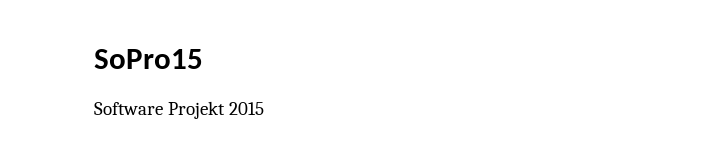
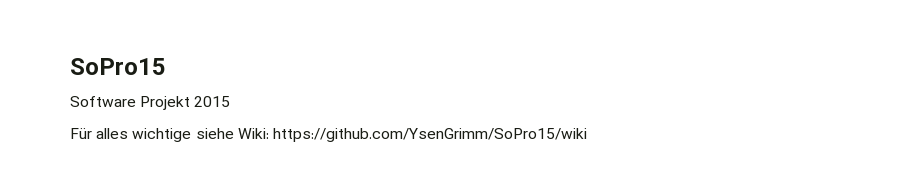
+ Für alles wichtige siehe Wiki: https://github.com/YsenGrimm/SoPro15/wiki

